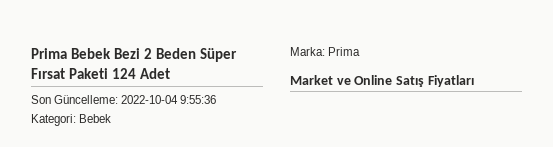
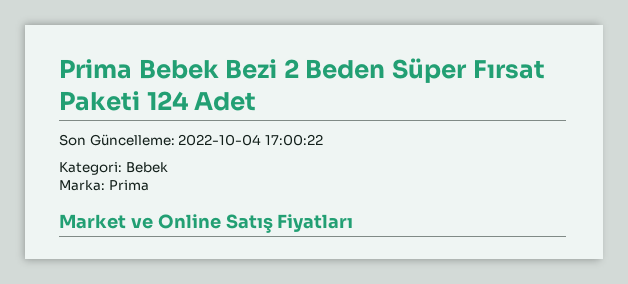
- Son Güncelleme: 2022-10-04 9:55:36
+ Son Güncelleme: 2022-10-04 17:00:22

